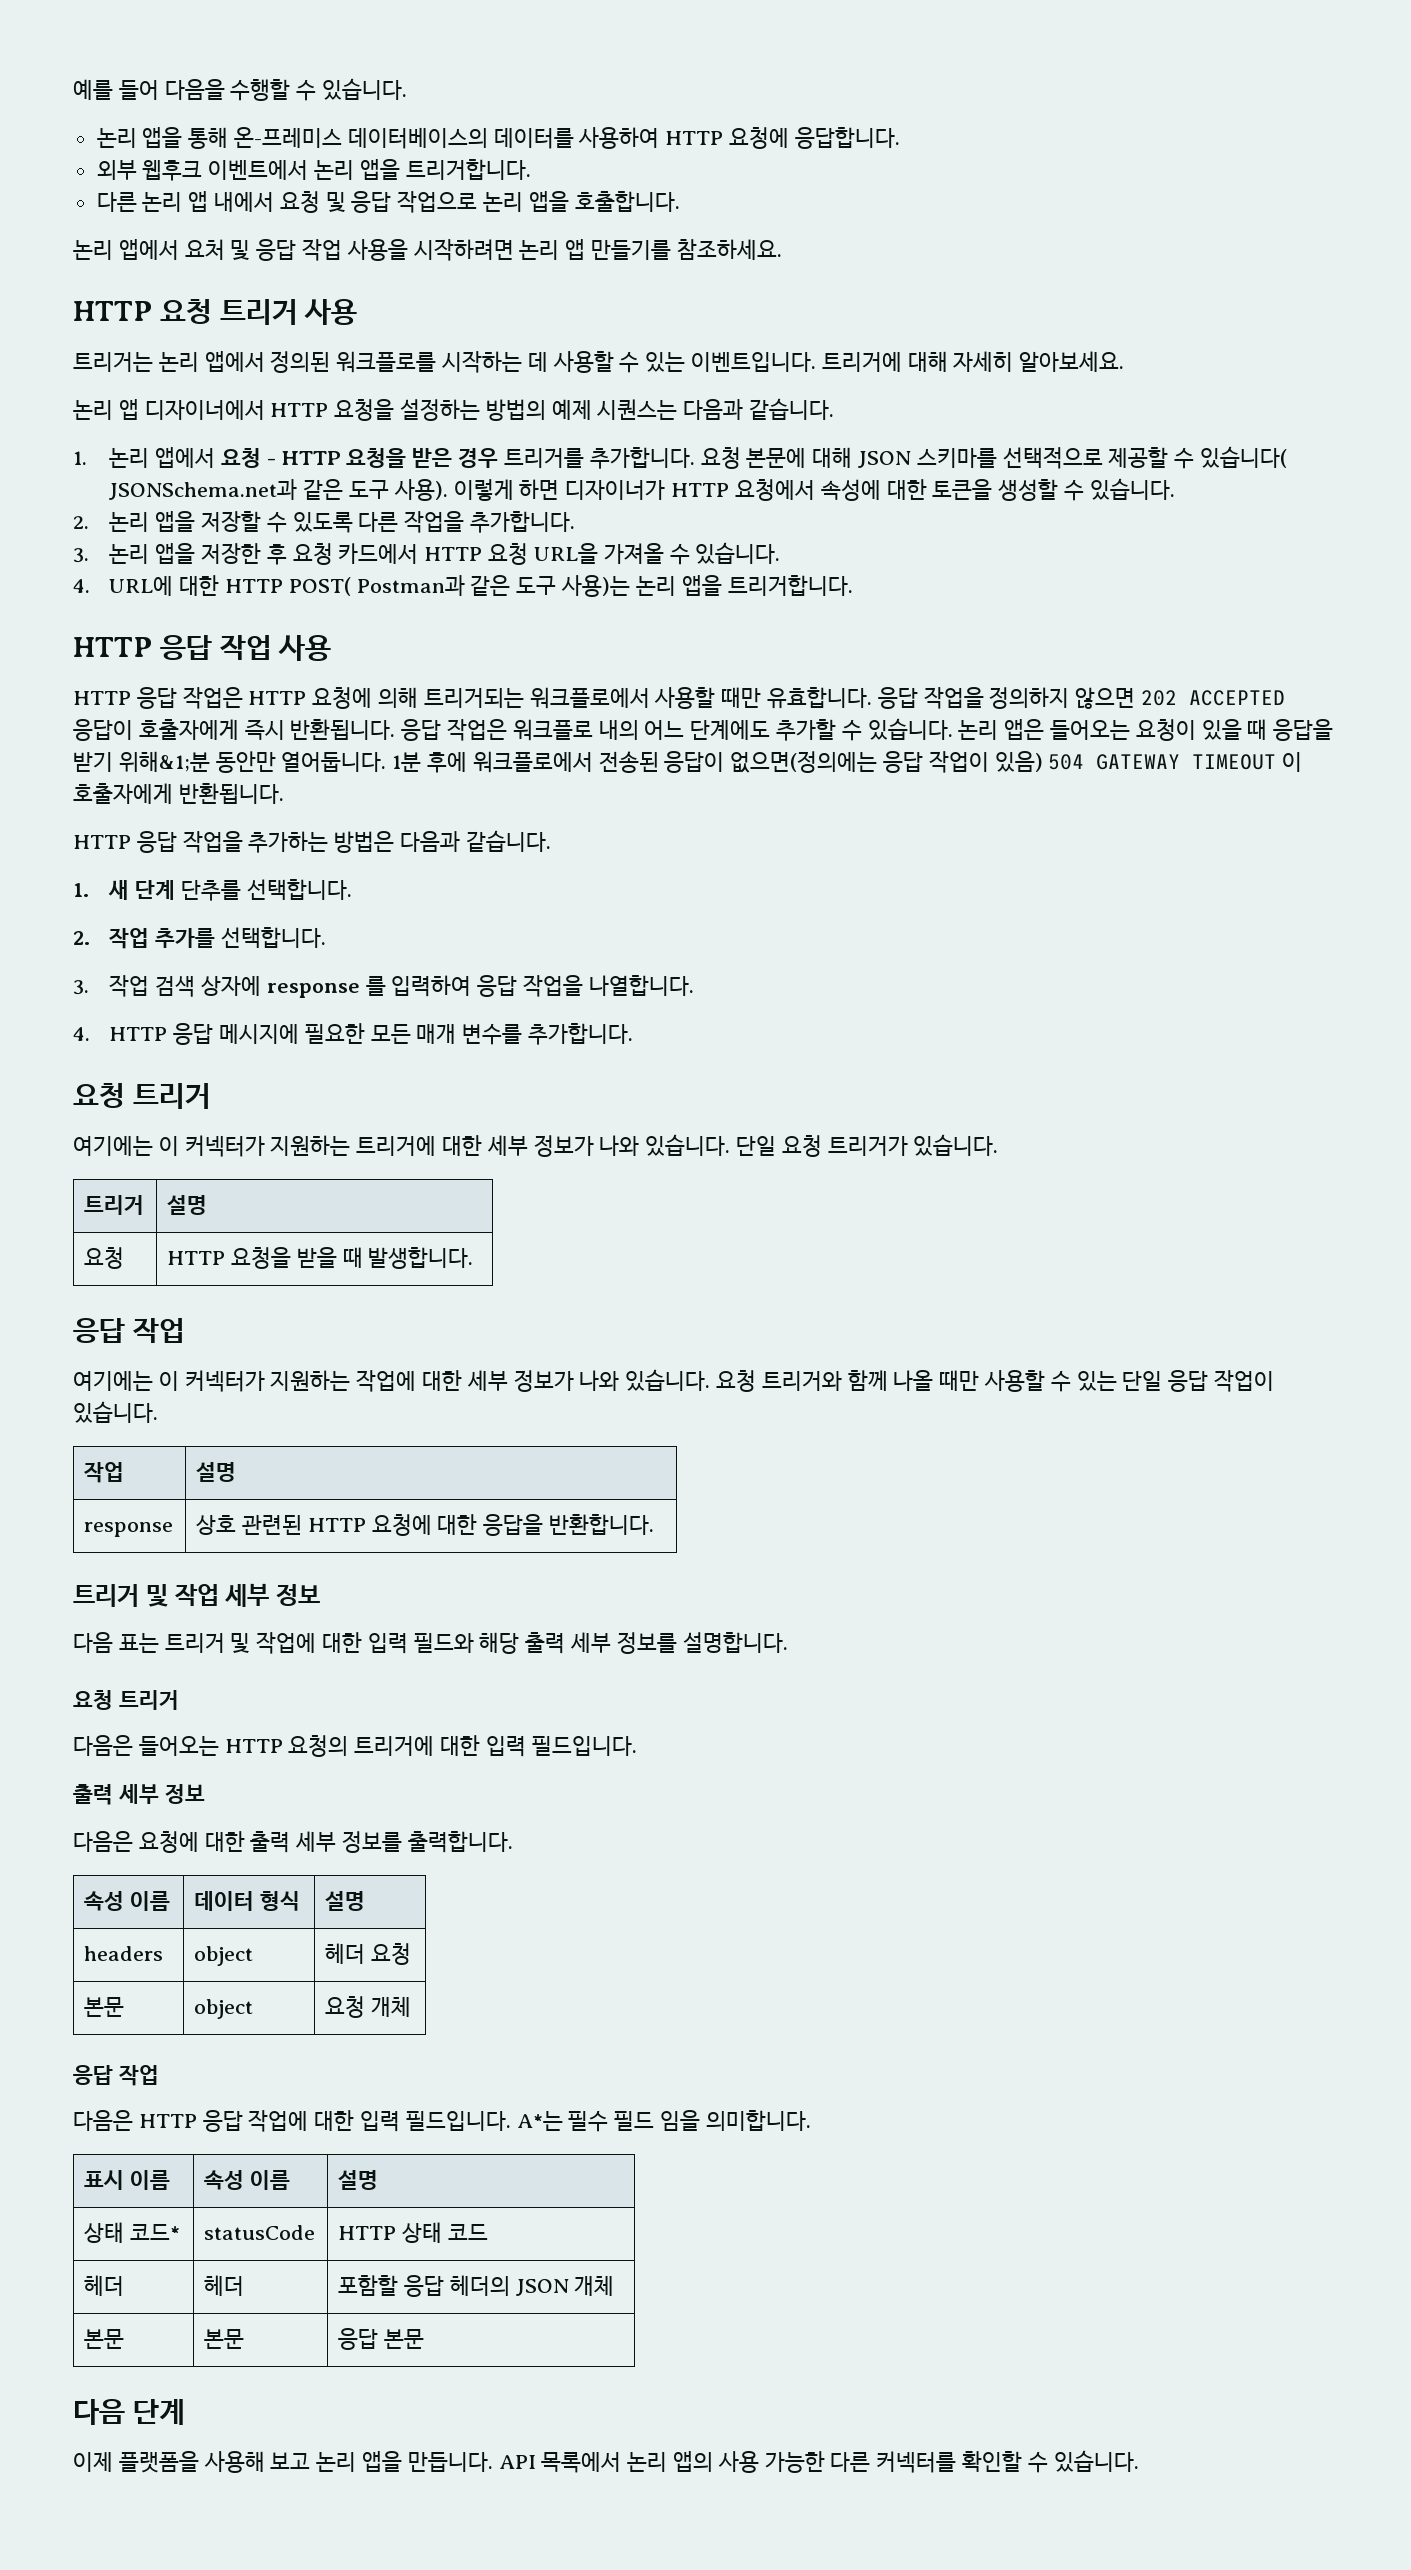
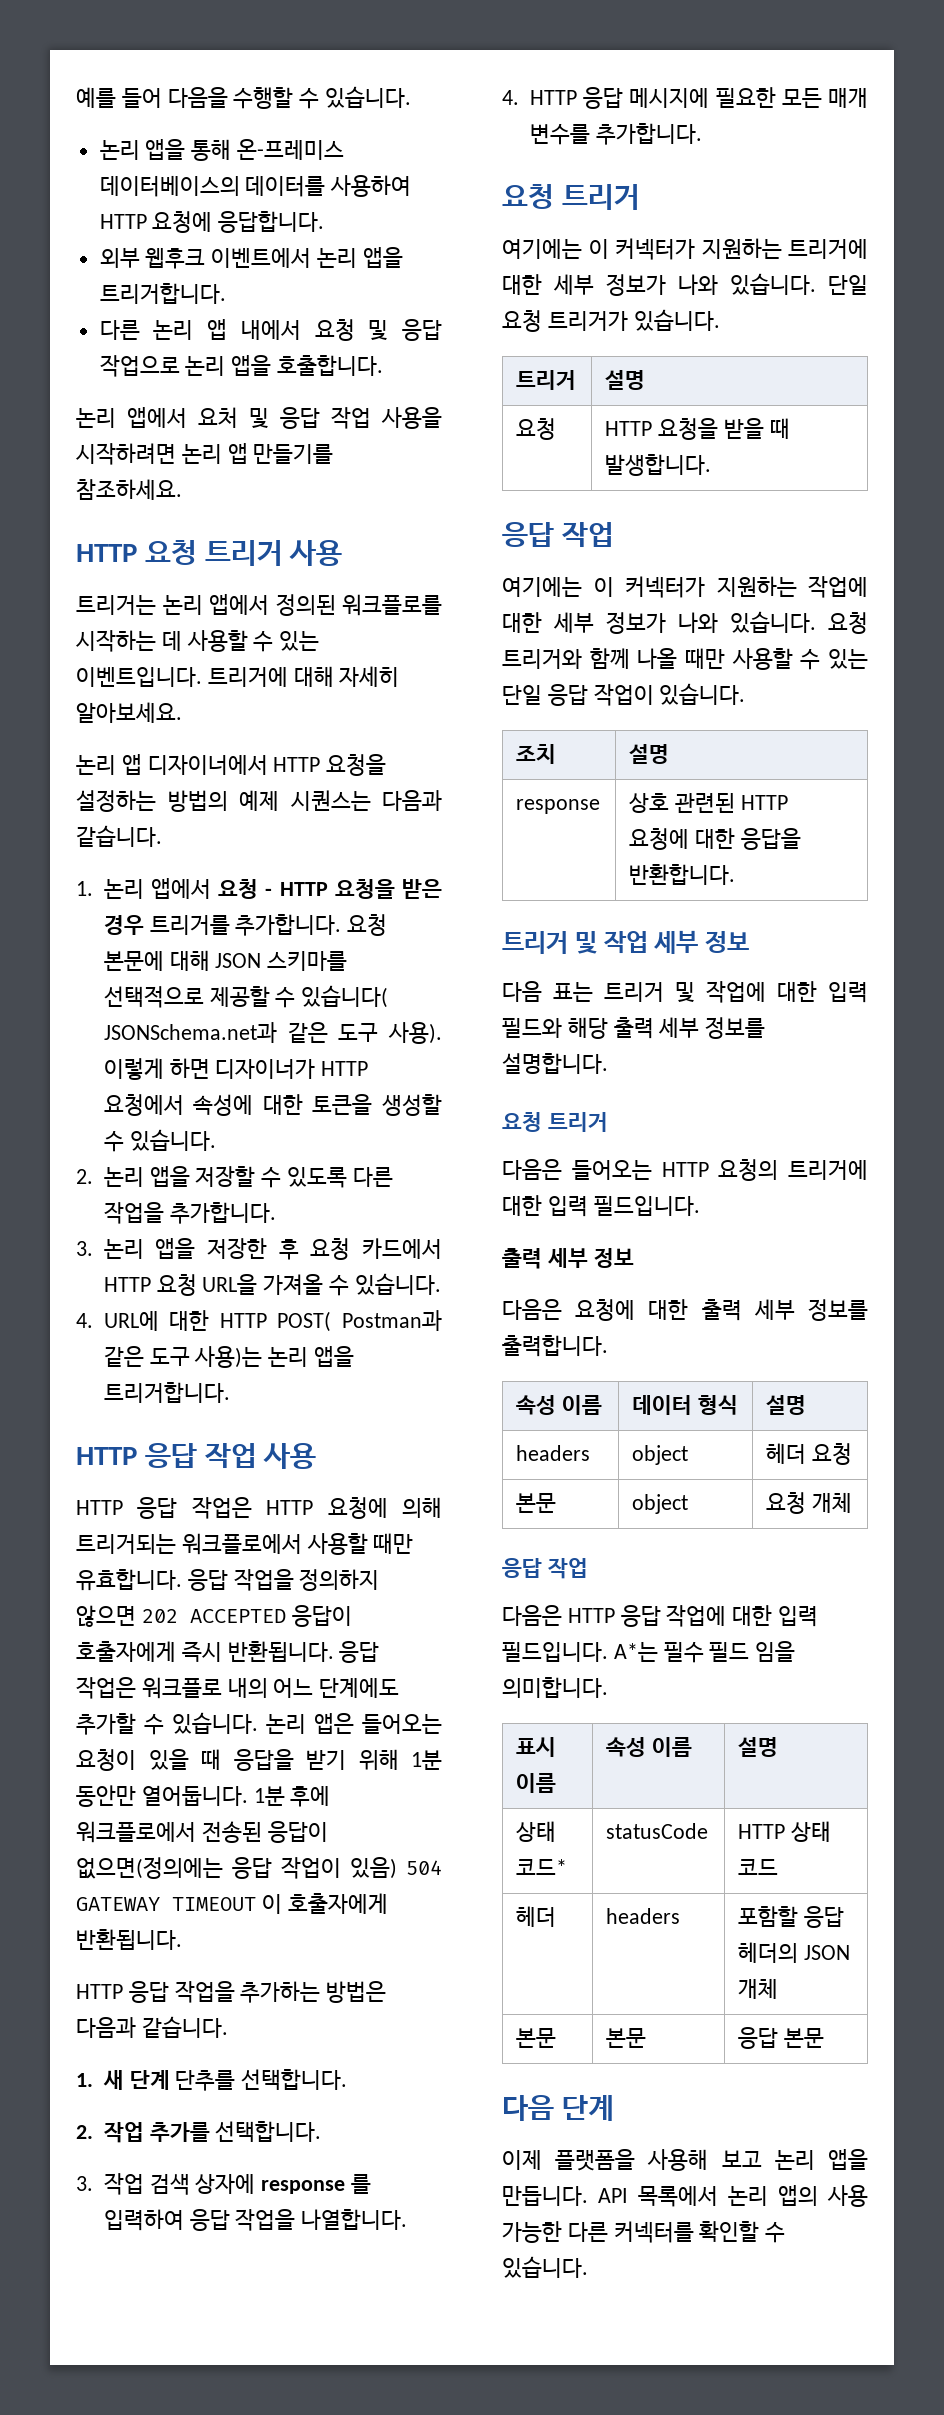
- 논리 앱은 들어오는 요청이 있을 때 응답을 받기 위해&1;분 동안만 열어둡니다.
+ 논리 앱은 들어오는 요청이 있을 때 응답을 받기 위해 1분 동안만 열어둡니다.
- 작업 | 설명
+ 조치 | 설명
- 헤더 | 헤더 | 포함할 응답 헤더의 JSON 개체
+ 헤더 | headers | 포함할 응답 헤더의 JSON 개체

